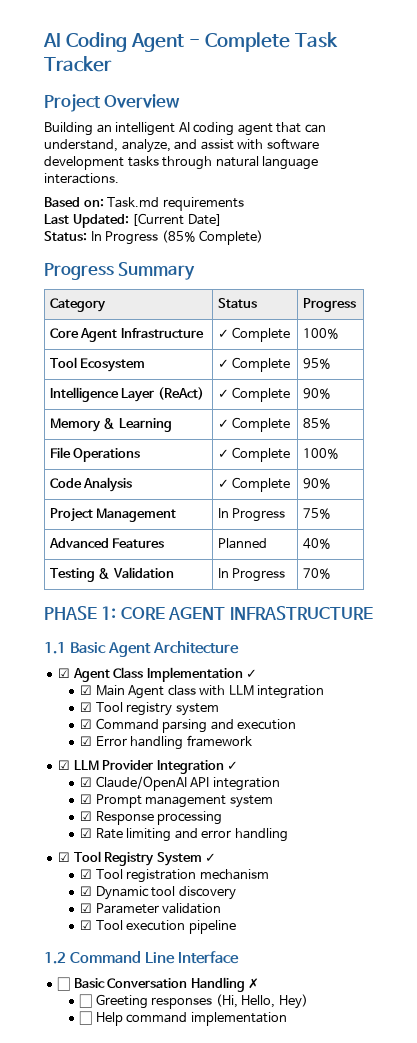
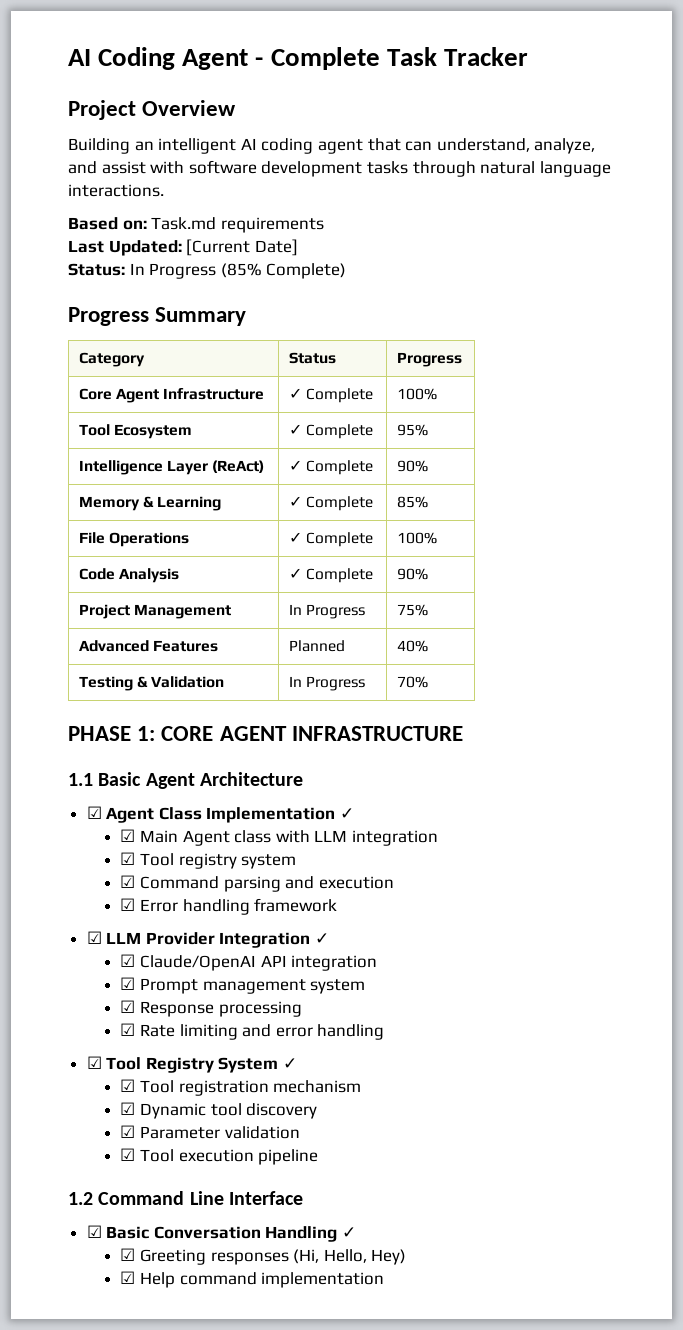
- ☐ Basic Conversation Handling ✗
- ☐ Greeting responses (Hi, Hello, Hey)
+ ☑ Basic Conversation Handling ✓
+ ☑ Greeting responses (Hi, Hello, Hey)
- ☐ Help command implementation
+ ☑ Help command implementation

